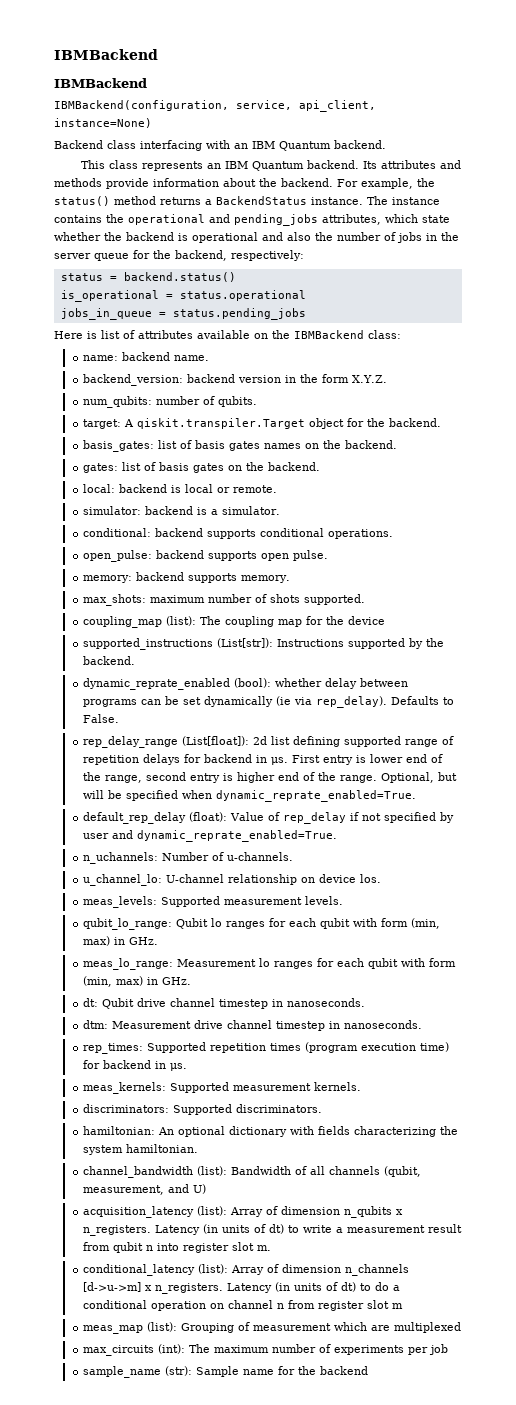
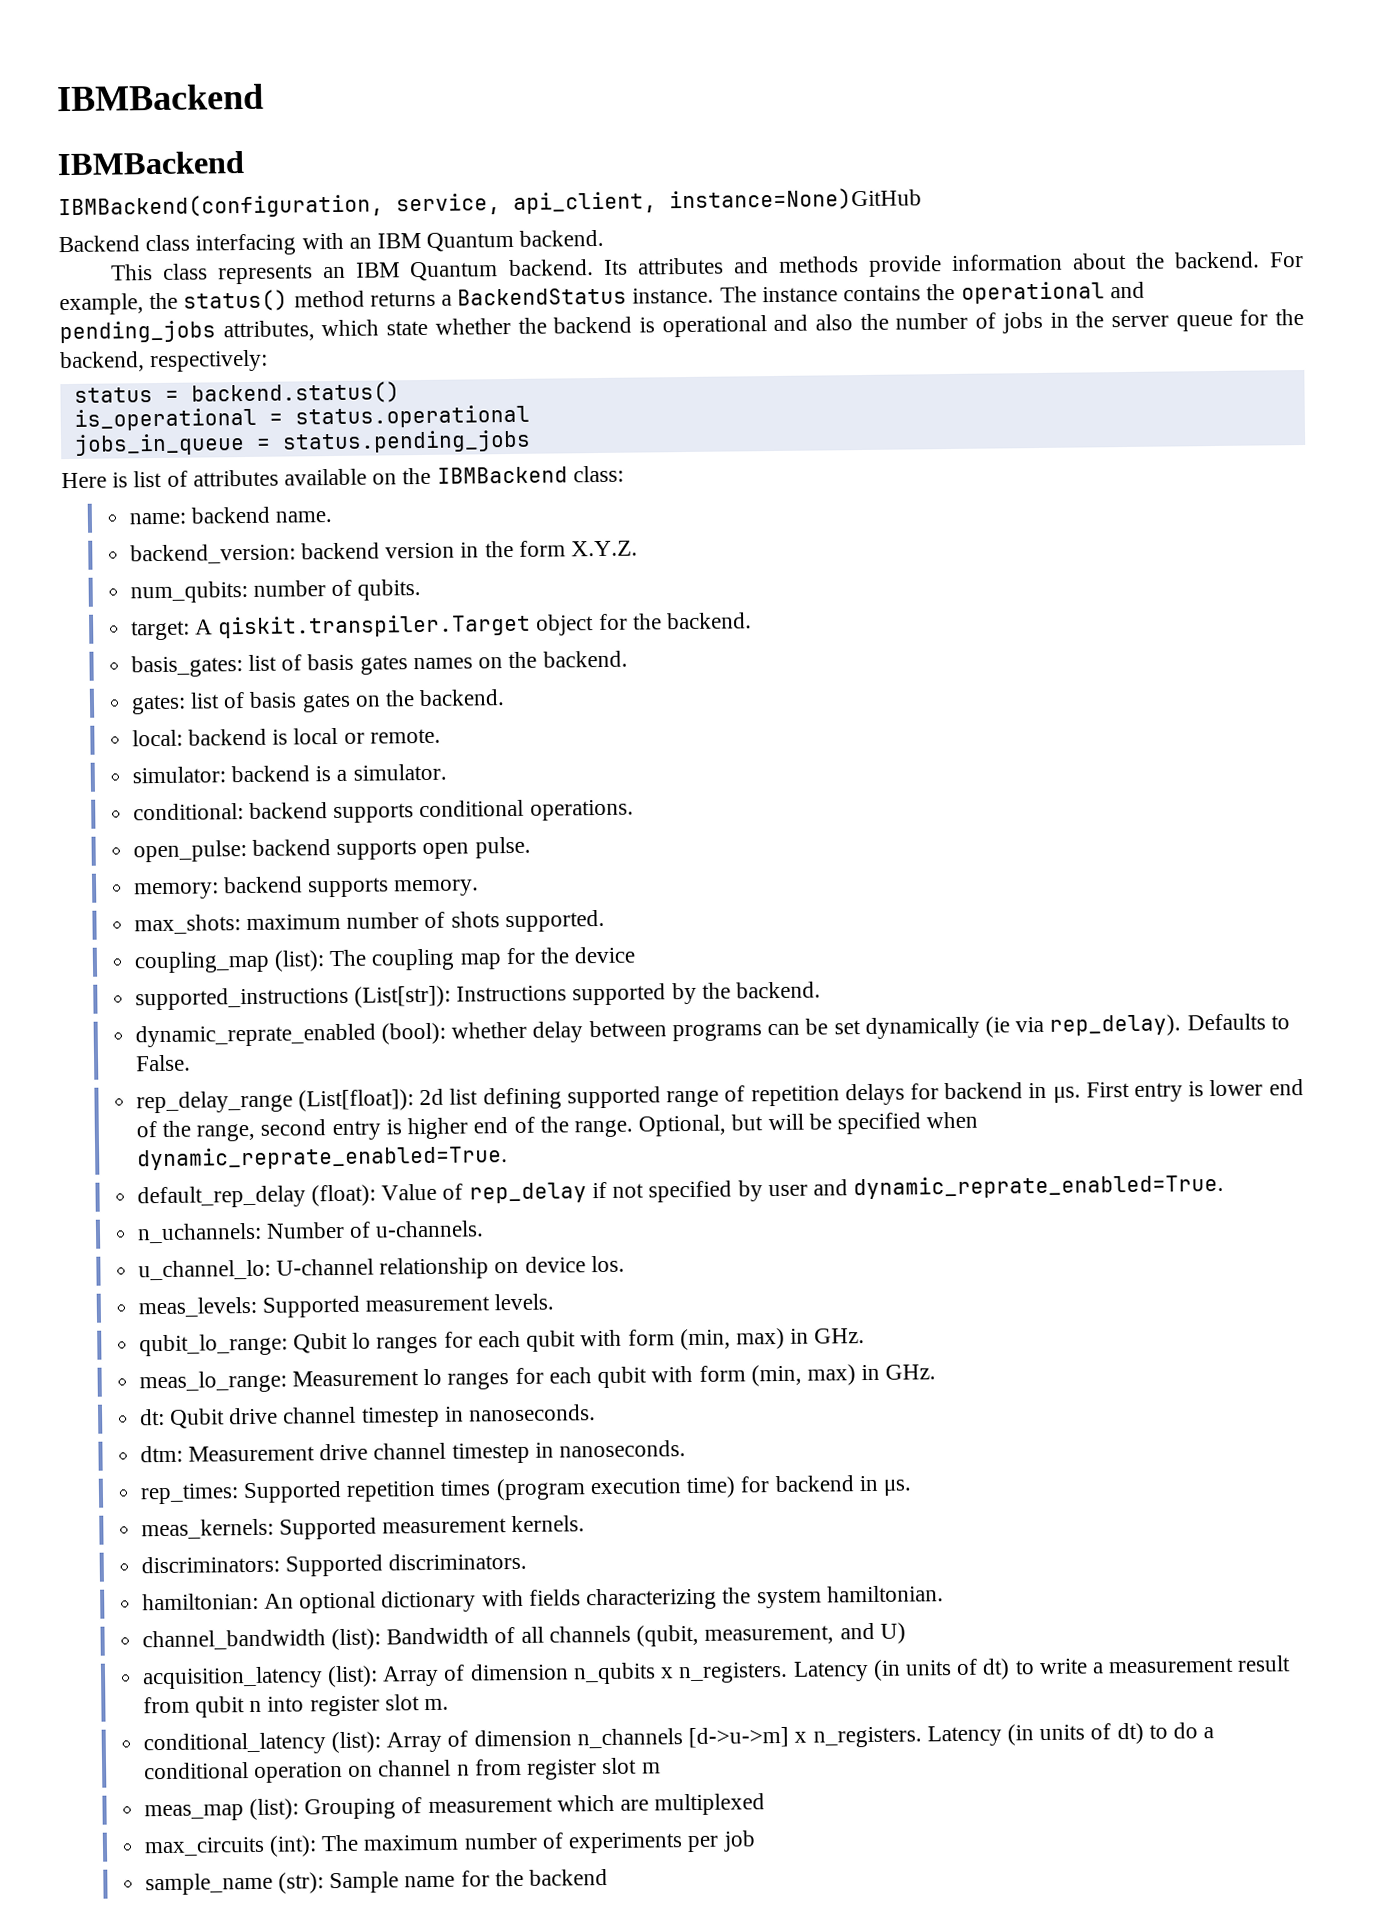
- IBMBackend(configuration, service, api_client, instance=None)
+ IBMBackend(configuration, service, api_client, instance=None)GitHub

